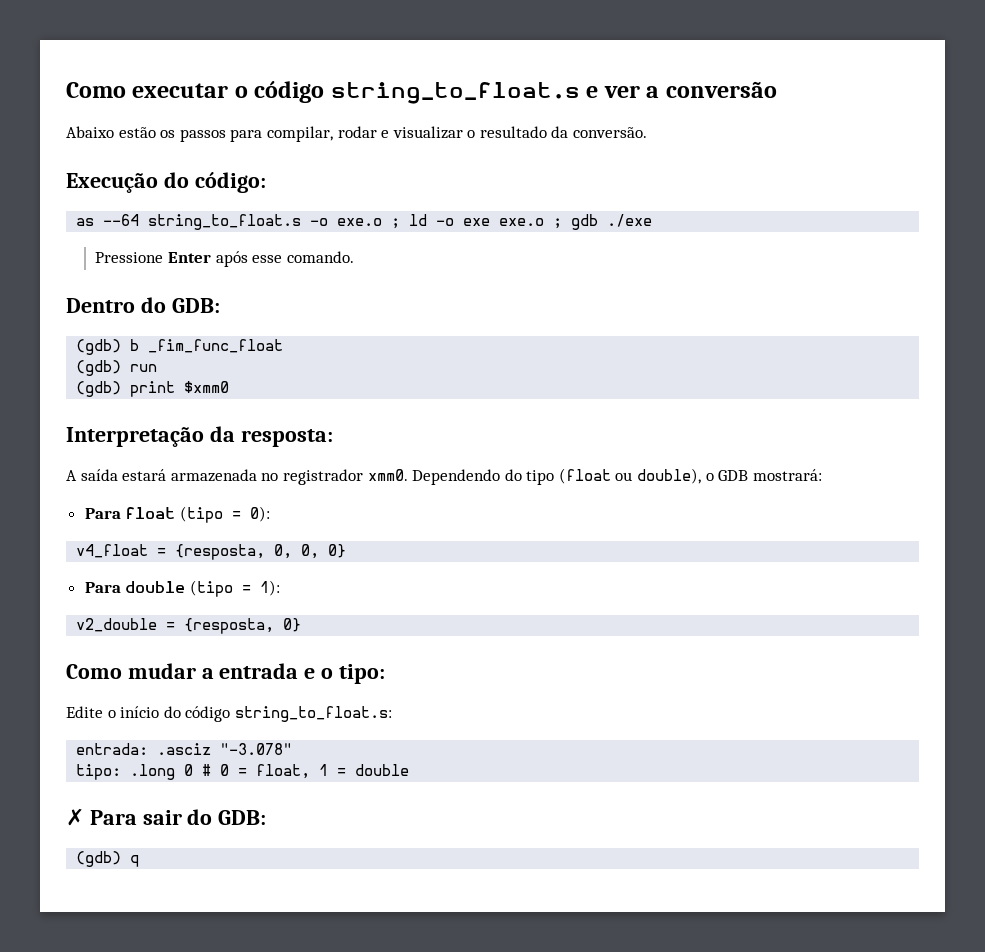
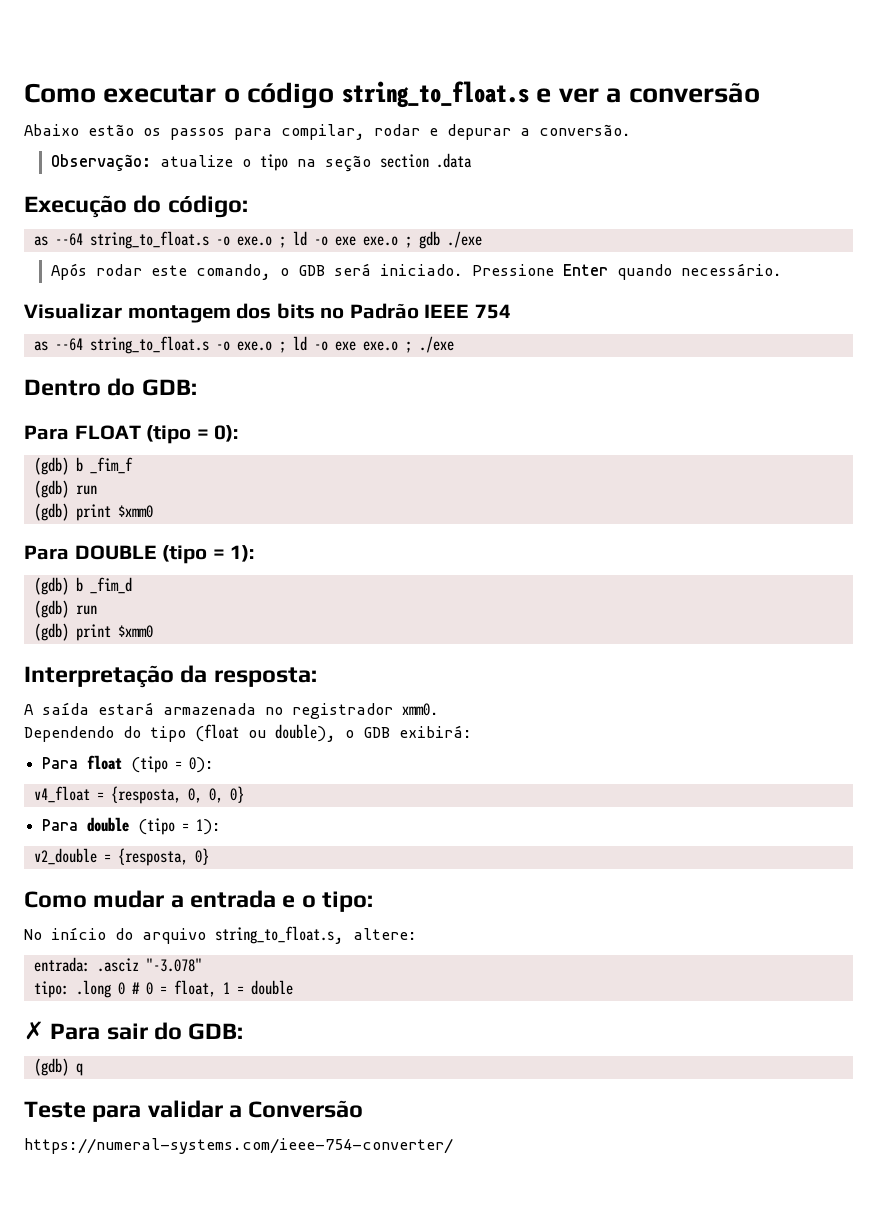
- Abaixo estão os passos para compilar, rodar e visualizar o resultado da conversão.
+ Abaixo estão os passos para compilar, rodar e depurar a conversão.
+ Observação: atualize o tipo na seção section .data
- Pressione Enter após esse comando.
+ Após rodar este comando, o GDB será iniciado. Pressione Enter quando necessário.
+ Visualizar montagem dos bits no Padrão IEEE 754
+ as --64 string_to_float.s -o exe.o ; ld -o exe exe.o ; ./exe
  Dentro do GDB:
- (gdb) b _fim_func_float
+ Para FLOAT (tipo = 0):
+ (gdb) b _fim_f
+ (gdb) run
+ (gdb) print $xmm0
+ Para DOUBLE (tipo = 1):
+ (gdb) b _fim_d
- A saída estará armazenada no registrador xmm0. Dependendo do tipo (float ou double), o GDB mostrará:
+ A saída estará armazenada no registrador xmm0.
+ Dependendo do tipo (float ou double), o GDB exibirá:
- Edite o início do código string_to_float.s:
+ No início do arquivo string_to_float.s, altere:
+ Teste para validar a Conversão
+ https://numeral-systems.com/ieee-754-converter/

